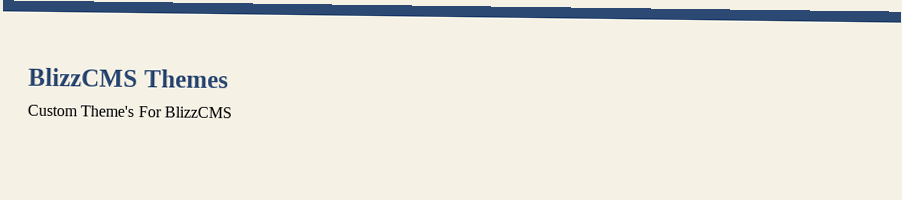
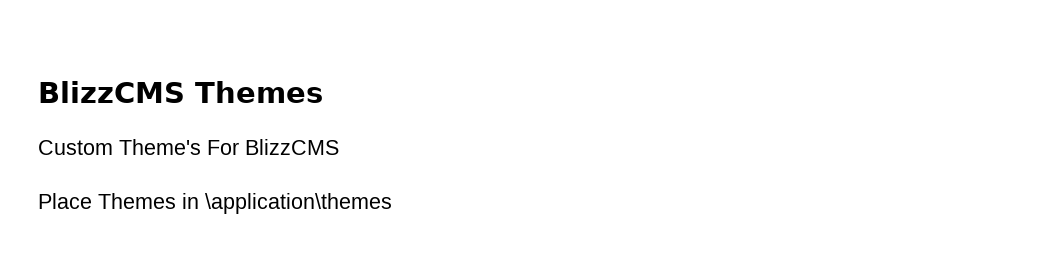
+ Place Themes in \application\themes

